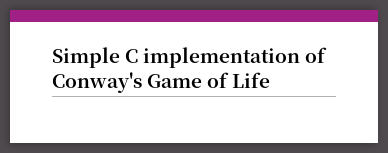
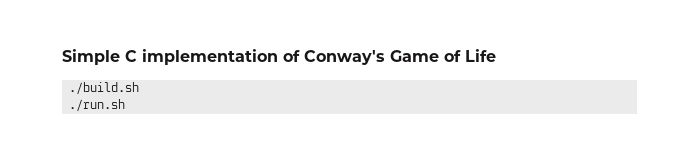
+ ./build.sh
+ ./run.sh

